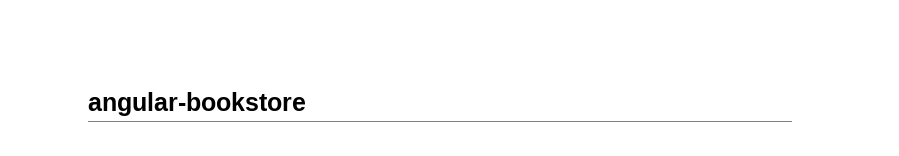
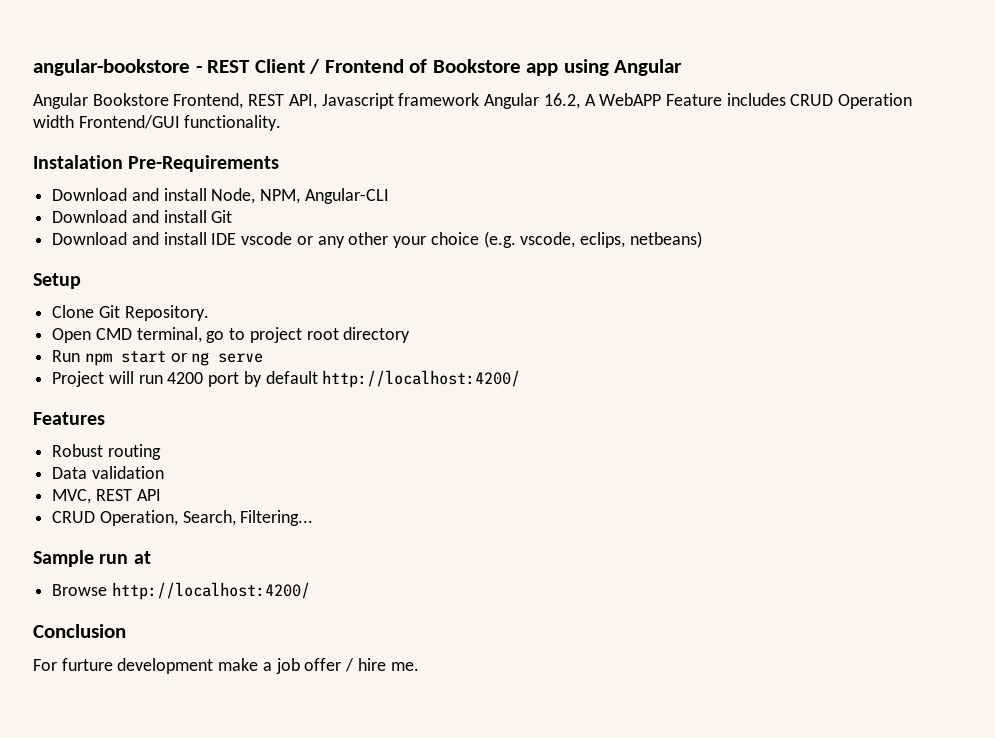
- angular-bookstore
+ angular-bookstore - REST Client / Frontend of Bookstore app using Angular
+ Angular Bookstore Frontend, REST API, Javascript framework Angular 16.2, A WebAPP Feature includes CRUD Operation width Frontend/GUI functionality.
+ Instalation Pre-Requirements
+ Download and install Node, NPM, Angular-CLI
+ Download and install Git
+ Download and install IDE vscode or any other your choice (e.g. vscode, eclips, netbeans)
+ Setup
+ Clone Git Repository.
+ Open CMD terminal, go to project root directory
+ Run npm start or ng serve
+ Project will run 4200 port by default http://localhost:4200/
+ Features
+ Robust routing
+ Data validation
+ MVC, REST API
+ CRUD Operation, Search, Filtering...
+ Sample run at
+ Browse http://localhost:4200/
+ Conclusion
+ For furture development make a job offer / hire me.

